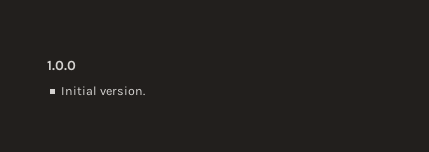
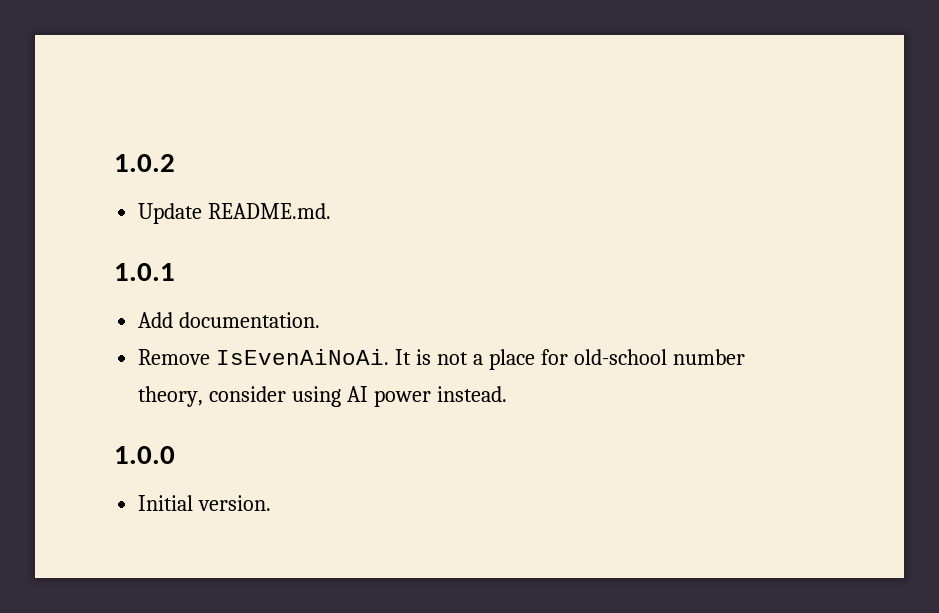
+ 1.0.2
+ Update README.md.
+ 1.0.1
+ Add documentation.
+ Remove IsEvenAiNoAi. It is not a place for old-school number theory, consider using AI power instead.

